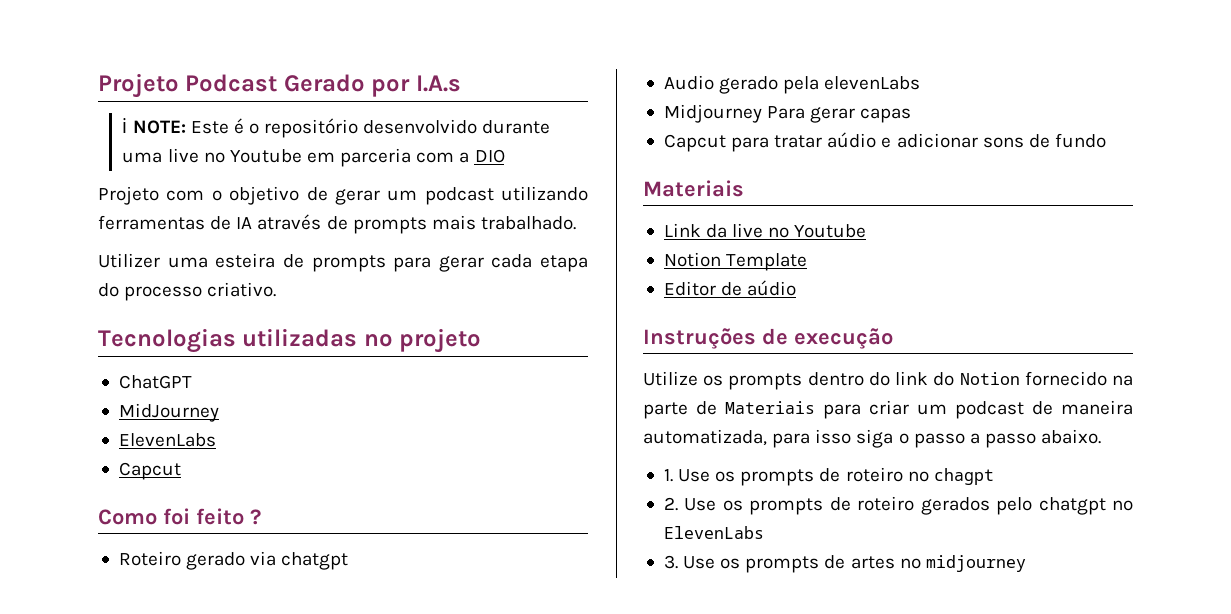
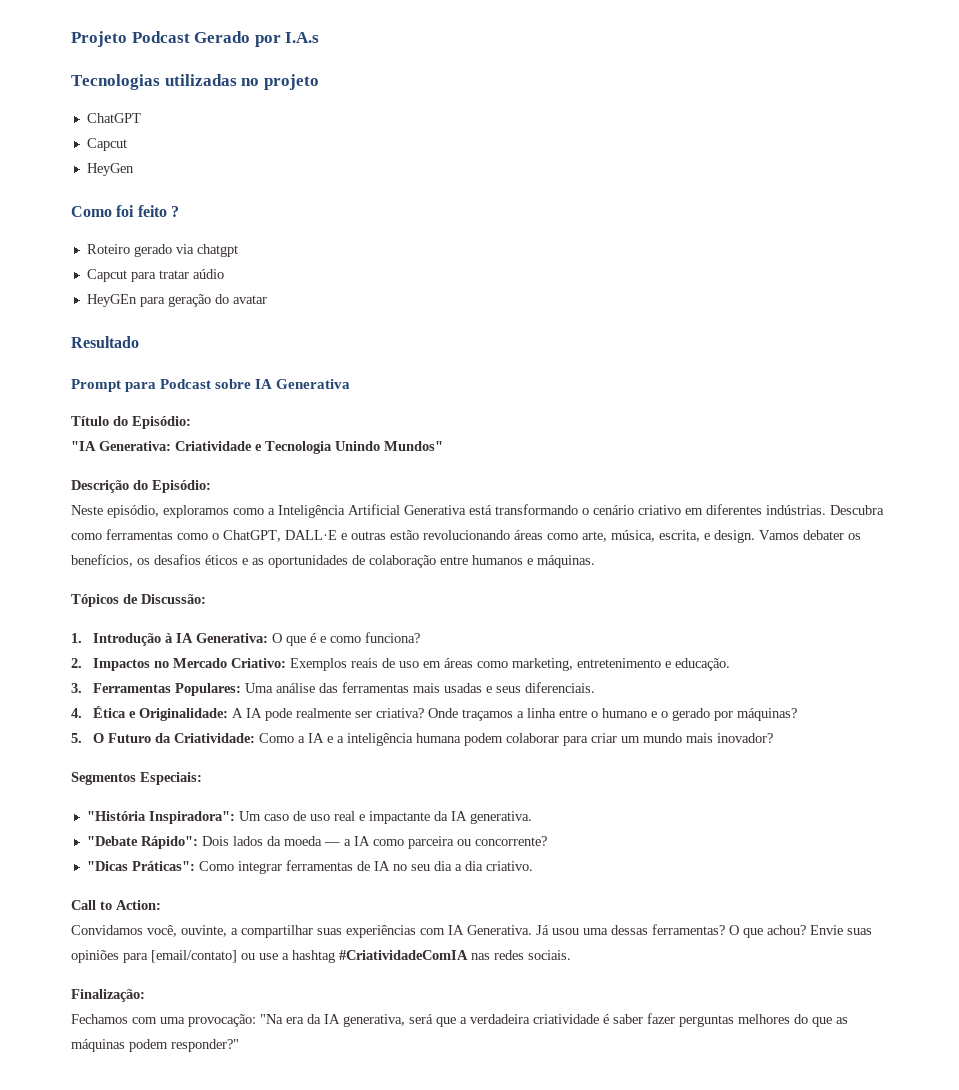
- ℹ NOTE: Este é o repositório desenvolvido durante uma live no Youtube em parceria com a DIO
- Projeto com o objetivo de gerar um podcast utilizando ferramentas de IA através de prompts mais trabalhado.
- Utilizer uma esteira de prompts para gerar cada etapa do processo criativo.
  ChatGPT
- MidJourney
- ElevenLabs
  Capcut
+ HeyGen
- Audio gerado pela elevenLabs
- Midjourney Para gerar capas
- Capcut para tratar aúdio e adicionar sons de fundo
- Materiais
- Link da live no Youtube
- Notion Template
- Editor de aúdio
- Instruções de execução
- Utilize os prompts dentro do link do Notion fornecido na parte de Materiais para criar um podcast de maneira automatizada, para isso siga o passo a passo abaixo.
- 1. Use os prompts de roteiro no chagpt
- 2. Use os prompts de roteiro gerados pelo chatgpt no ElevenLabs
- 3. Use os prompts de artes no midjourney
+ Capcut para tratar aúdio
+ HeyGEn para geração do avatar
+ Resultado
+ Prompt para Podcast sobre IA Generativa
+ Título do Episódio:
+ "IA Generativa: Criatividade e Tecnologia Unindo Mundos"
+ Descrição do Episódio:
+ Neste episódio, exploramos como a Inteligência Artificial Generativa está transformando o cenário criativo em diferentes indústrias. Descubra como ferramentas como o ChatGPT, DALL·E e outras estão revolucionando áreas como arte, música, escrita, e design. Vamos debater os benefícios, os desafios éticos e as oportunidades de colaboração entre humanos e máquinas.
+ Tópicos de Discussão:
+ 1. Introdução à IA Generativa: O que é e como funciona?
+ 2. Impactos no Mercado Criativo: Exemplos reais de uso em áreas como marketing, entretenimento e educação.
+ 3. Ferramentas Populares: Uma análise das ferramentas mais usadas e seus diferenciais.
+ 4. Ética e Originalidade: A IA pode realmente ser criativa? Onde traçamos a linha entre o humano e o gerado por máquinas?
+ 5. O Futuro da Criatividade: Como a IA e a inteligência humana podem colaborar para criar um mundo mais inovador?
+ Segmentos Especiais:
+ "História Inspiradora": Um caso de uso real e impactante da IA generativa.
+ "Debate Rápido": Dois lados da moeda — a IA como parceira ou concorrente?
+ "Dicas Práticas": Como integrar ferramentas de IA no seu dia a dia criativo.
+ Call to Action:
+ Convidamos você, ouvinte, a compartilhar suas experiências com IA Generativa. Já usou uma dessas ferramentas? O que achou? Envie suas opiniões para [email/contato] ou use a hashtag #CriatividadeComIA nas redes sociais.
+ Finalização:
+ Fechamos com uma provocação: "Na era da IA generativa, será que a verdadeira criatividade é saber fazer perguntas melhores do que as máquinas podem responder?"

